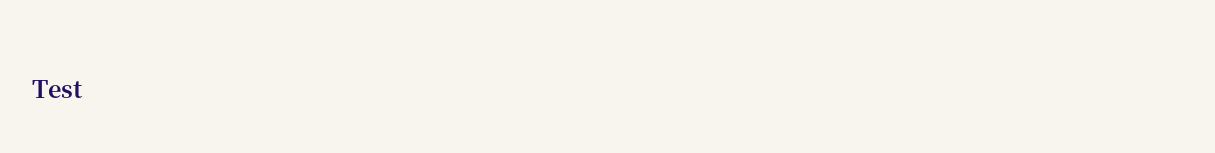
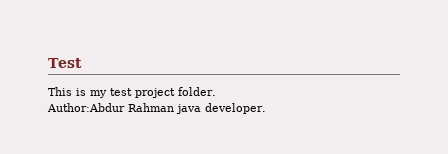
+ This is my test project folder.
+ Author:Abdur Rahman java developer.

